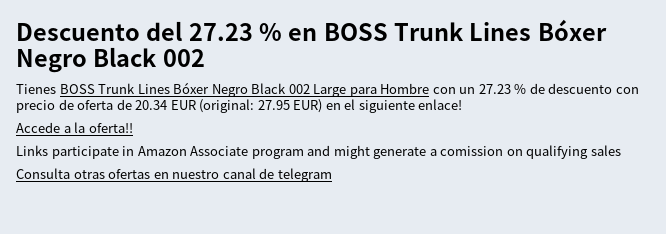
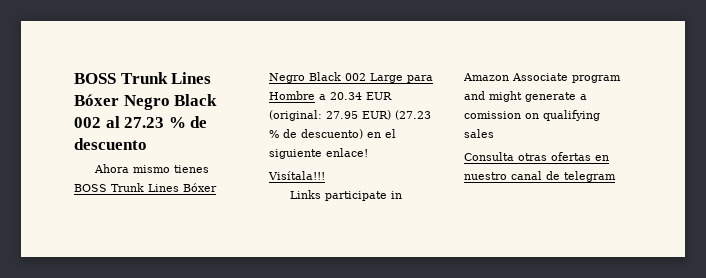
- Descuento del 27.23 % en BOSS Trunk Lines Bóxer Negro Black 002
- Tienes BOSS Trunk Lines Bóxer Negro Black 002 Large para Hombre con un 27.23 % de descuento con precio de oferta de 20.34 EUR (original: 27.95 EUR) en el siguiente enlace!
+ BOSS Trunk Lines Bóxer Negro Black 002 al 27.23 % de descuento
+ Ahora mismo tienes BOSS Trunk Lines Bóxer Negro Black 002 Large para Hombre a 20.34 EUR (original: 27.95 EUR) (27.23 % de descuento) en el siguiente enlace!
- Accede a la oferta!!
+ Visítala!!!

